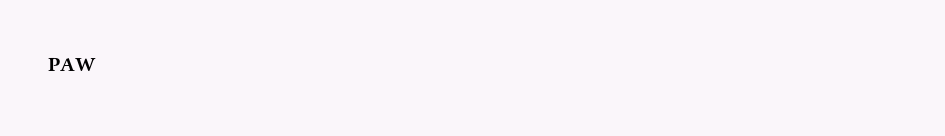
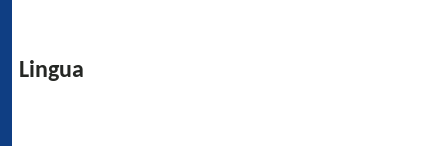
- PAW
+ Lingua

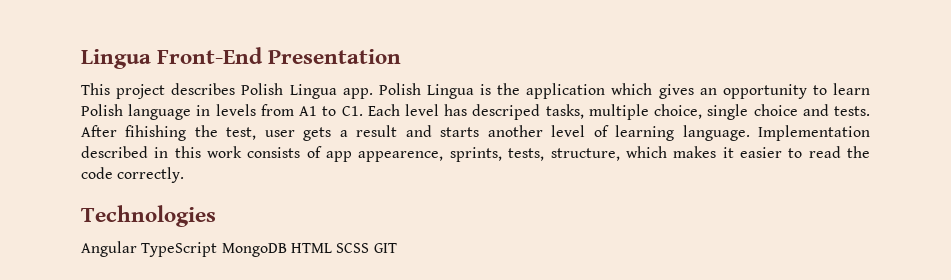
- Lingua
+ Lingua Front-End Presentation
+ This project describes Polish Lingua app. Polish Lingua is the application which gives an opportunity to learn Polish language in levels from A1 to C1. Each level has descriped tasks, multiple choice, single choice and tests. After fihishing the test, user gets a result and starts another level of learning language. Implementation described in this work consists of app appearence, sprints, tests, structure, which makes it easier to read the code correctly.
+ Technologies
+ Angular TypeScript MongoDB HTML SCSS GIT

